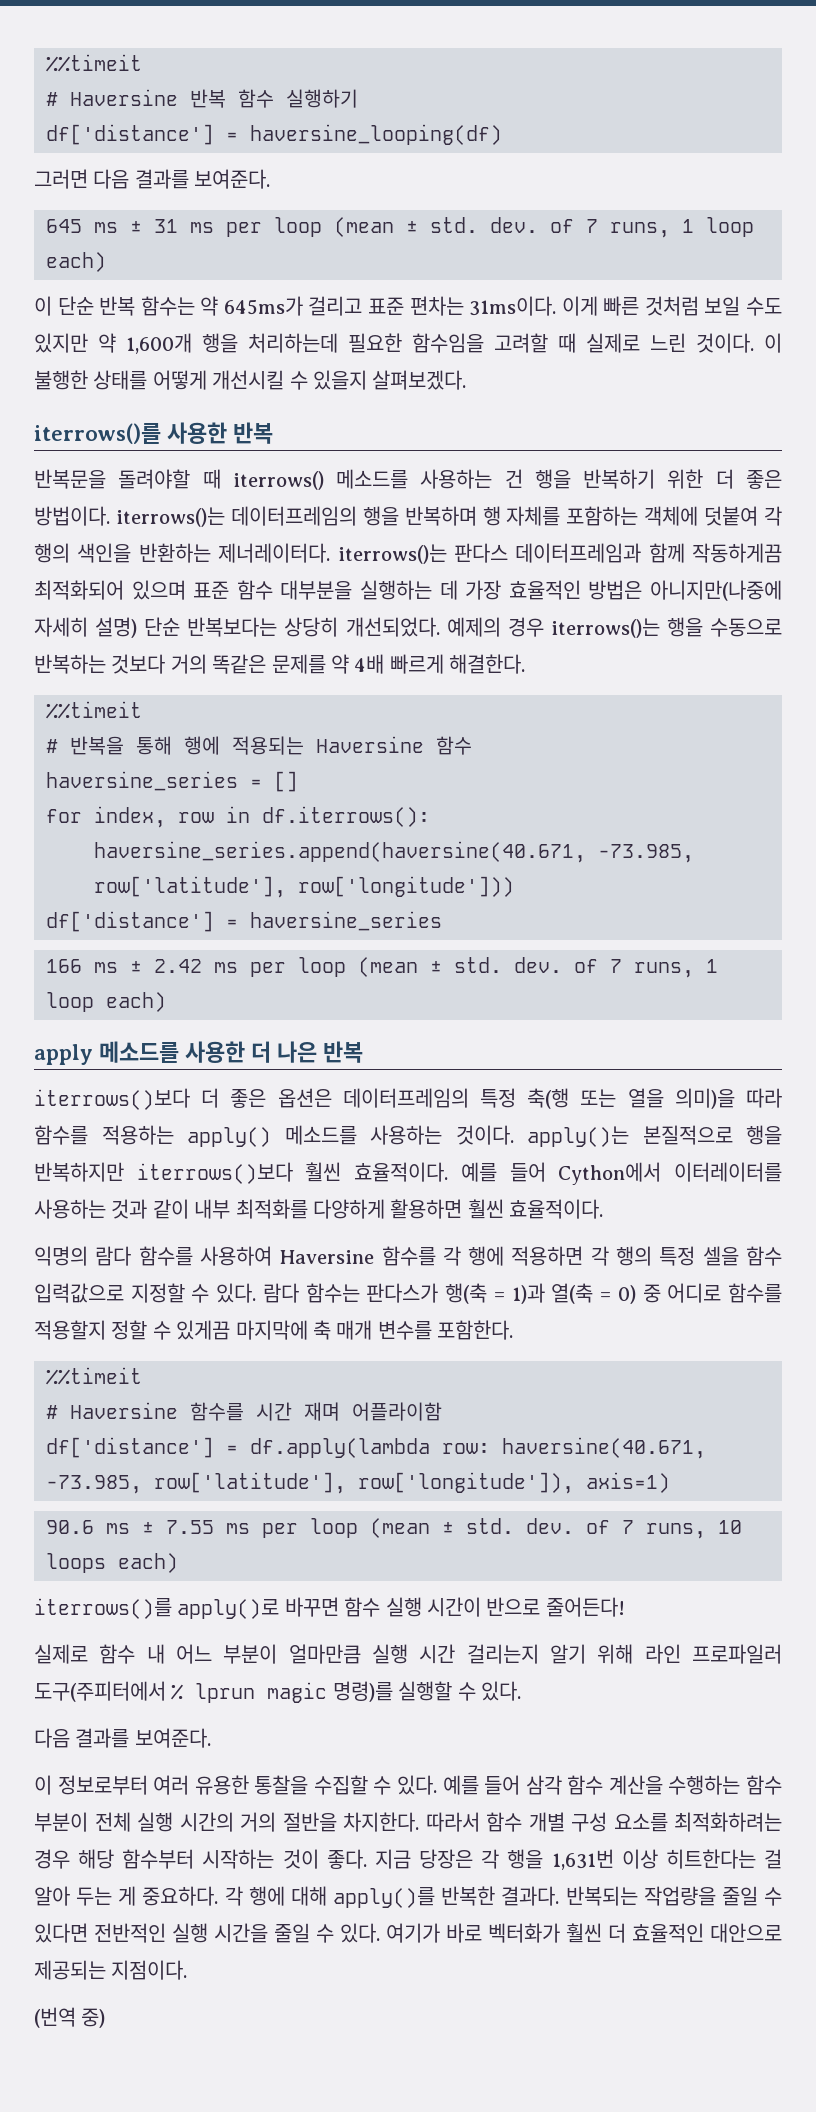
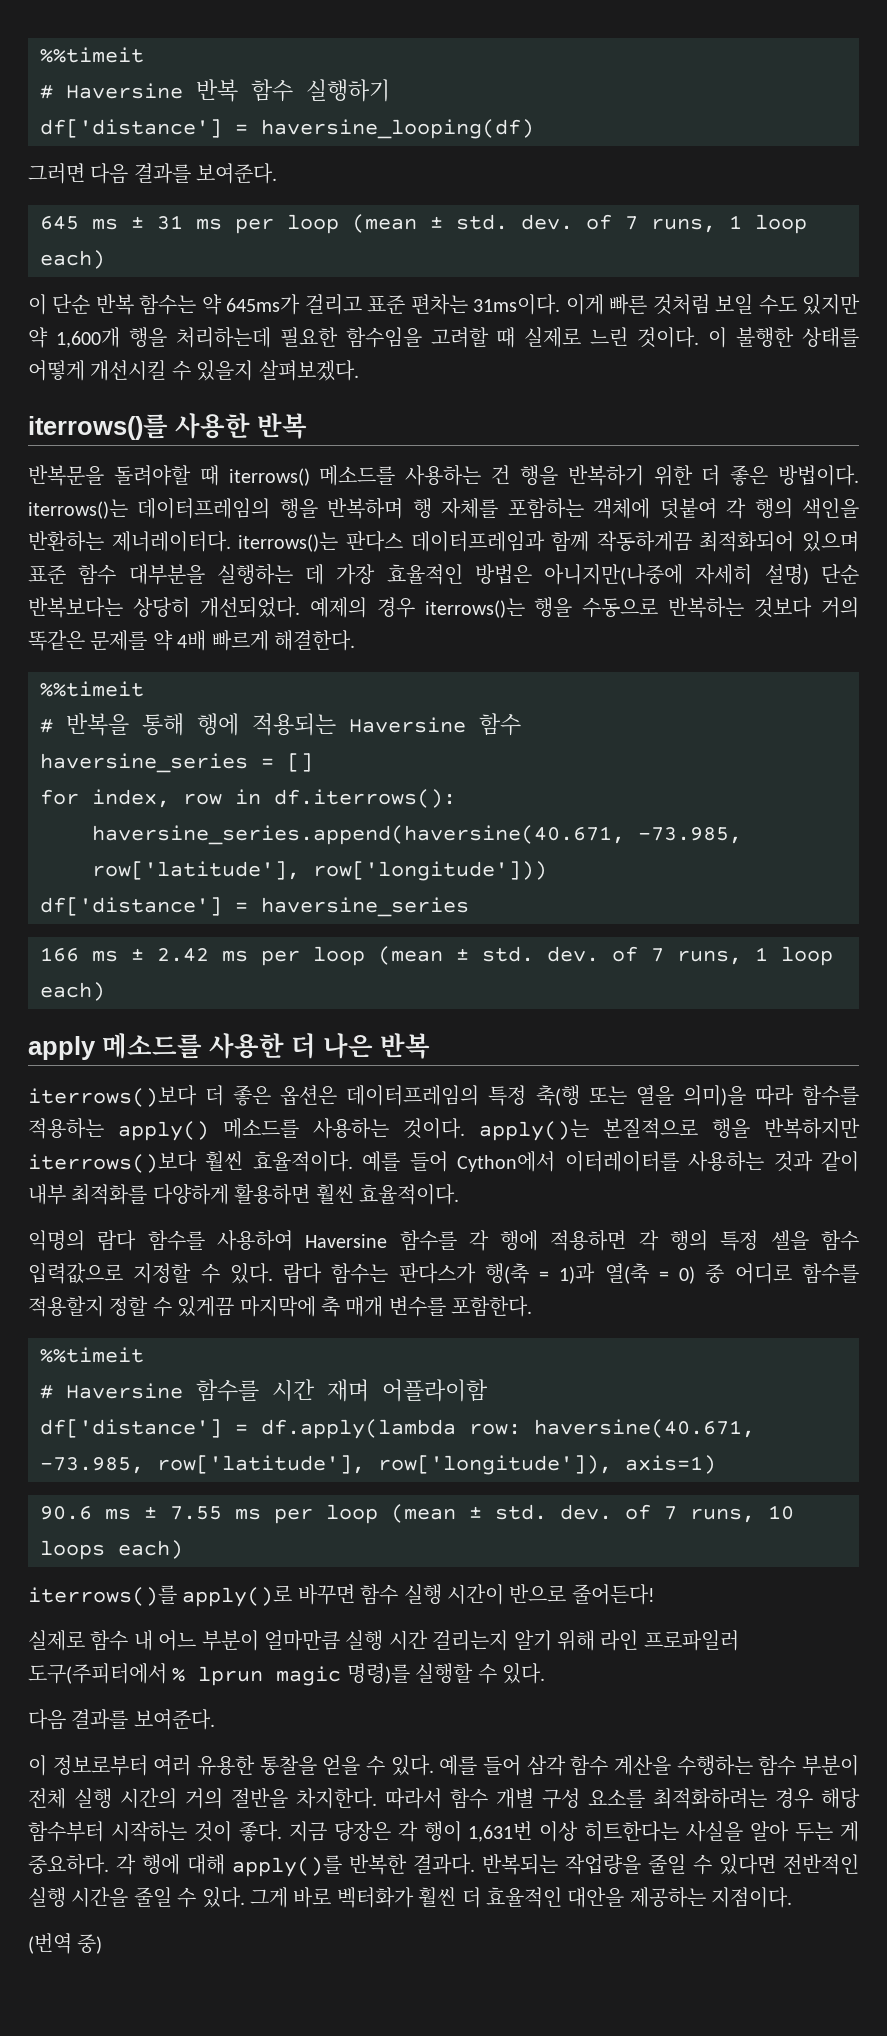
- 이 정보로부터 여러 유용한 통찰을 수집할 수 있다.
+ 이 정보로부터 여러 유용한 통찰을 얻을 수 있다.
- 지금 당장은 각 행을 1,631번 이상 히트한다는 걸 알아 두는 게 중요하다.
+ 지금 당장은 각 행이 1,631번 이상 히트한다는 사실을 알아 두는 게 중요하다.
- 여기가 바로 벡터화가 훨씬 더 효율적인 대안으로 제공되는 지점이다.
+ 그게 바로 벡터화가 훨씬 더 효율적인 대안을 제공하는 지점이다.

